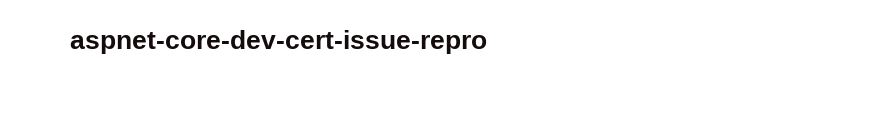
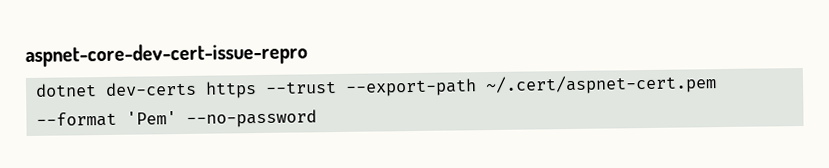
+ dotnet dev-certs https --trust --export-path ~/.cert/aspnet-cert.pem --format 'Pem' --no-password

